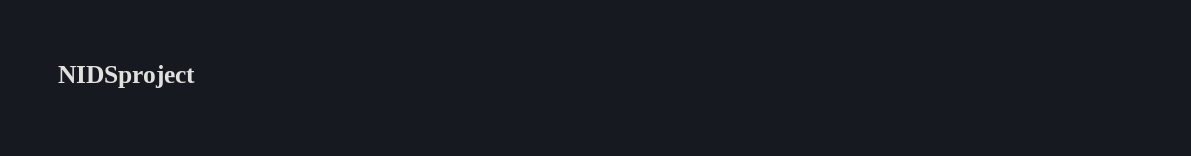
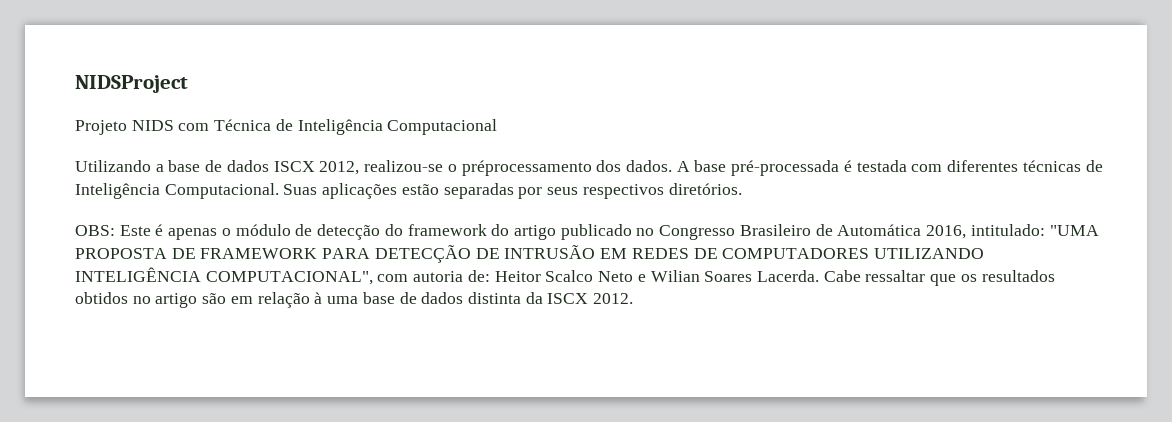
- NIDSproject
+ NIDSProject
+ Projeto NIDS com Técnica de Inteligência Computacional
+ Utilizando a base de dados ISCX 2012, realizou-se o préprocessamento dos dados. A base pré-processada é testada com diferentes técnicas de Inteligência Computacional. Suas aplicações estão separadas por seus respectivos diretórios.
+ OBS: Este é apenas o módulo de detecção do framework do artigo publicado no Congresso Brasileiro de Automática 2016, intitulado: "UMA PROPOSTA DE FRAMEWORK PARA DETECÇÃO DE INTRUSÃO EM REDES DE COMPUTADORES UTILIZANDO INTELIGÊNCIA COMPUTACIONAL", com autoria de: Heitor Scalco Neto e Wilian Soares Lacerda. Cabe ressaltar que os resultados obtidos no artigo são em relação à uma base de dados distinta da ISCX 2012.

